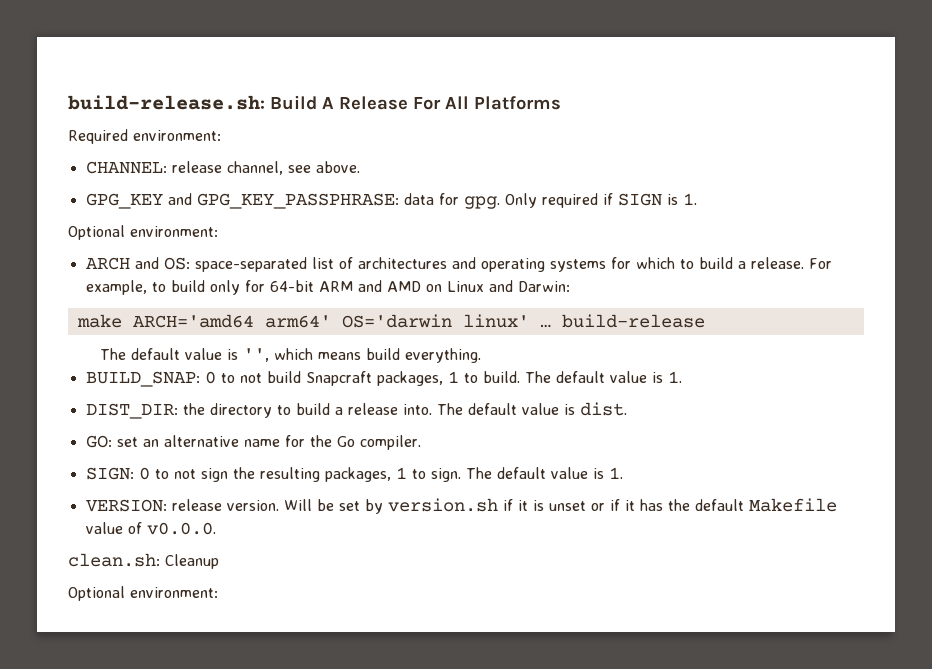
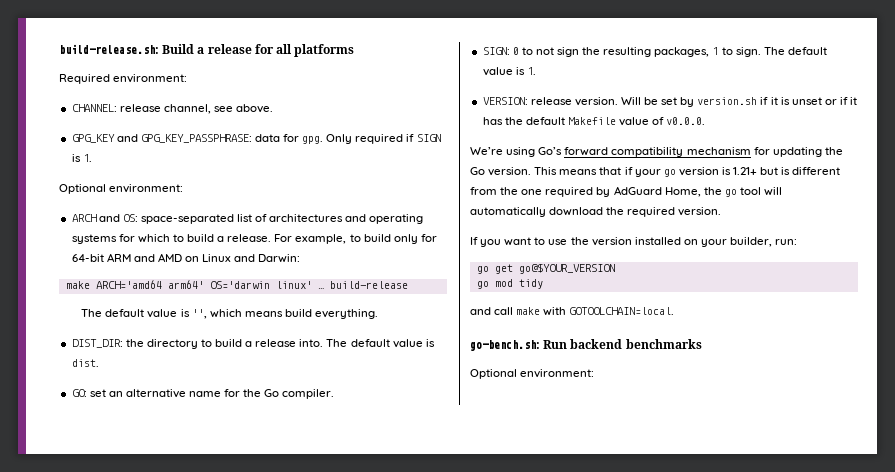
- build-release.sh: Build A Release For All Platforms
+ build-release.sh: Build a release for all platforms
- BUILD_SNAP: 0 to not build Snapcraft packages, 1 to build. The default value is 1.
- clean.sh: Cleanup
+ We’re using Go’s forward compatibility mechanism for updating the Go version. This means that if your go version is 1.21+ but is different from the one required by AdGuard Home, the go tool will automatically download the required version.
+ If you want to use the version installed on your builder, run:
+ go get go@$YOUR_VERSION
+ go mod tidy
+ and call make with GOTOOLCHAIN=local.
+ go-bench.sh: Run backend benchmarks

